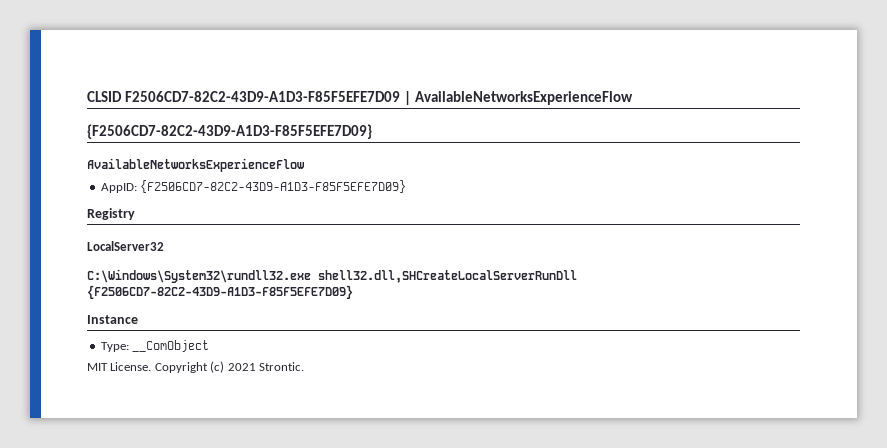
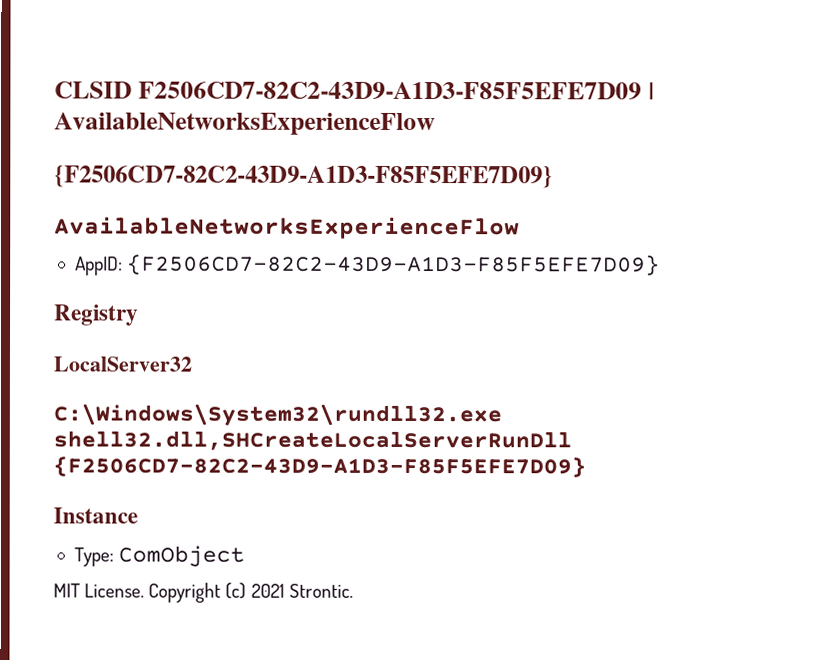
- Type: __ComObject
+ Type: ComObject

